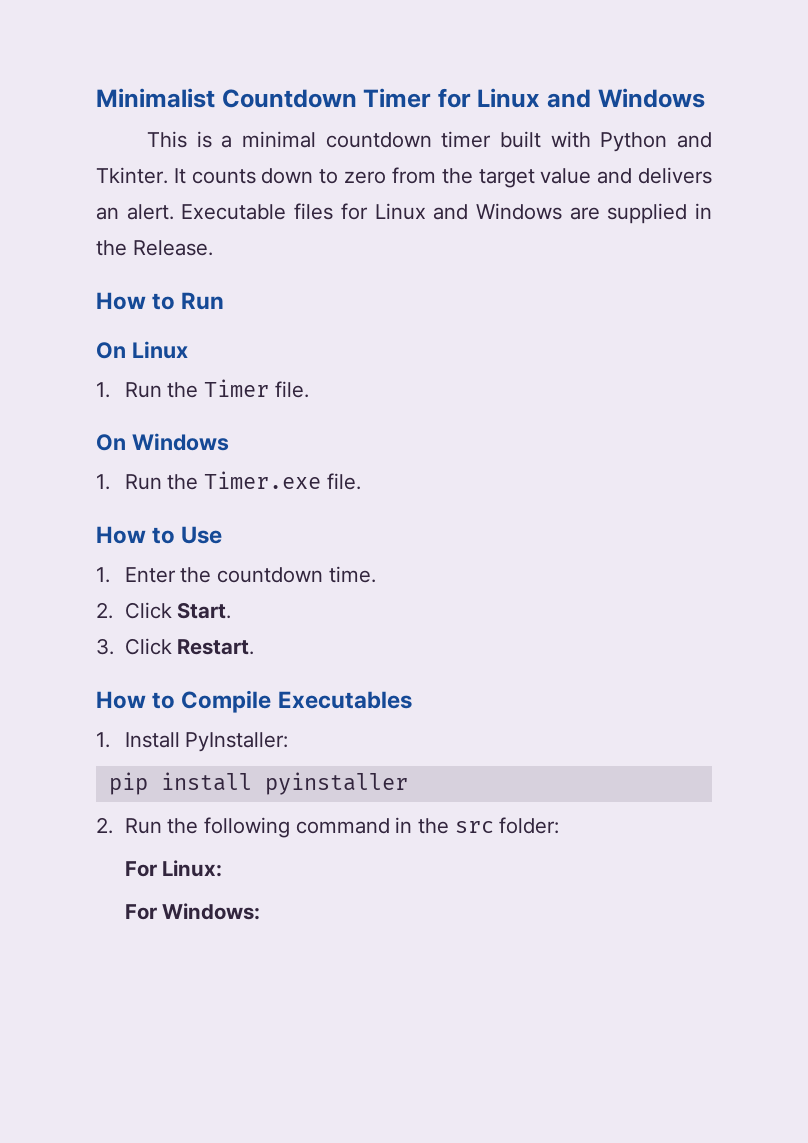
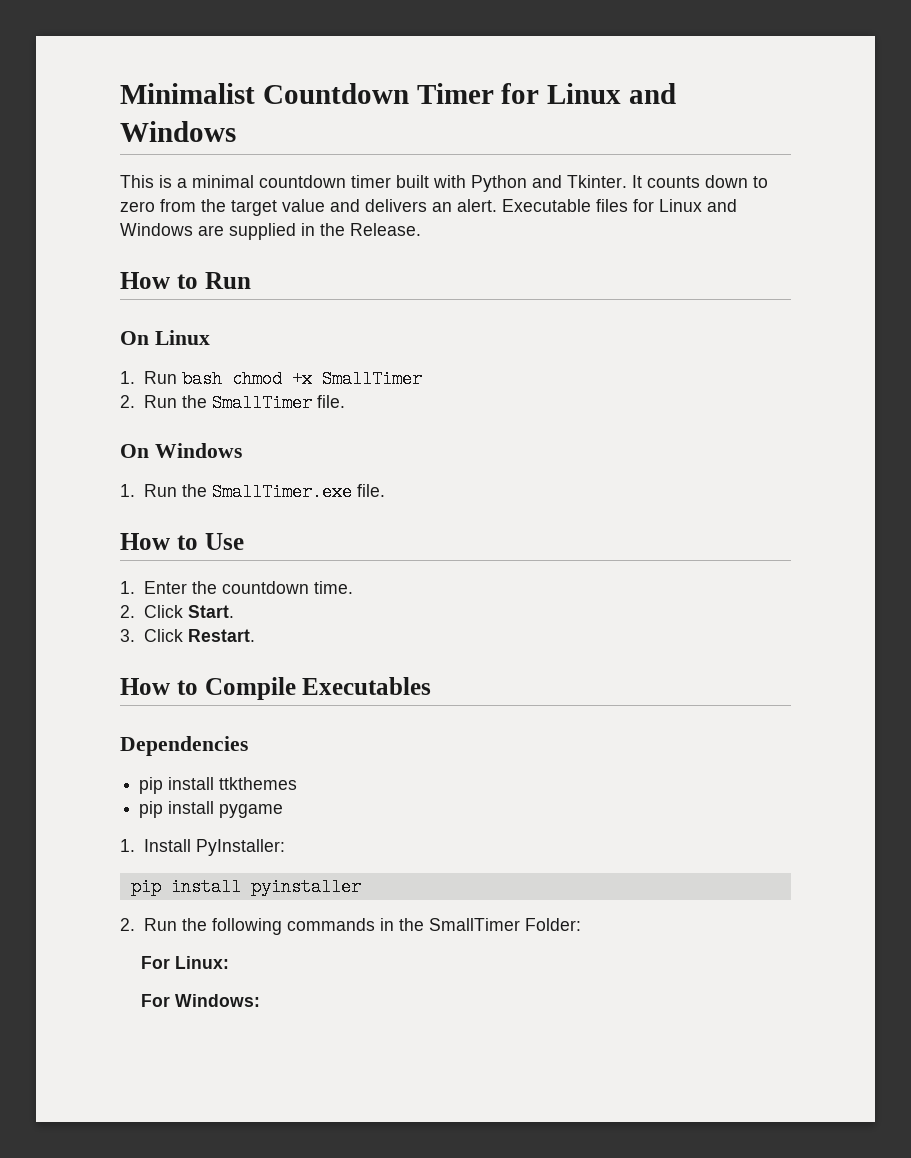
- 1. Run the Timer file.
+ 1. Run bash chmod +x SmallTimer
+ 2. Run the SmallTimer file.
- 1. Run the Timer.exe file.
+ 1. Run the SmallTimer.exe file.
+ Dependencies
+ pip install ttkthemes
+ pip install pygame
- 2. Run the following command in the src folder:
+ 2. Run the following commands in the SmallTimer Folder:

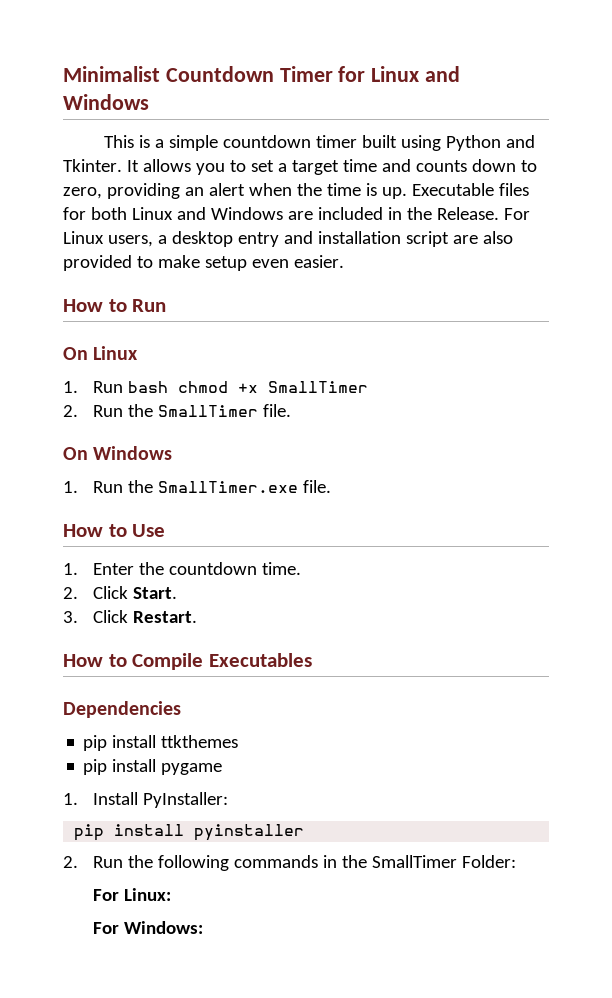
- This is a minimal countdown timer built with Python and Tkinter.
+ This is a simple countdown timer built using Python and Tkinter.
- It counts down to zero from the target value and delivers an alert.
+ It allows you to set a target time and counts down to zero, providing an alert when the time is up.
- Executable files for Linux and Windows are supplied in the Release.
+ Executable files for both Linux and Windows are included in the Release. For Linux users, a desktop entry and installation script are also provided to make setup even easier.

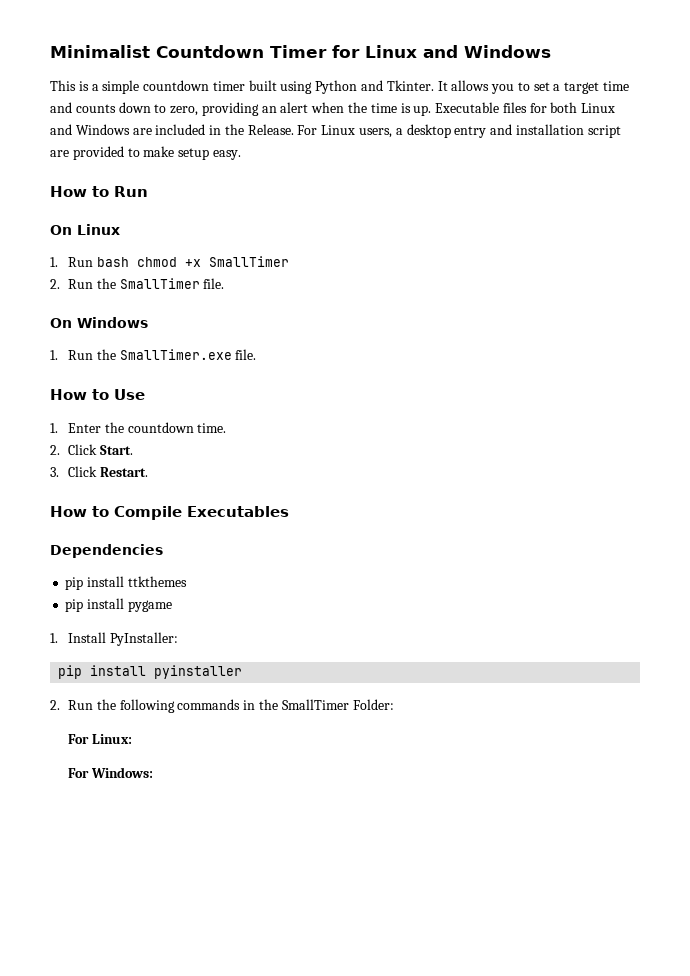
- For Linux users, a desktop entry and installation script are also provided to make setup even easier.
+ For Linux users, a desktop entry and installation script are provided to make setup easy.

